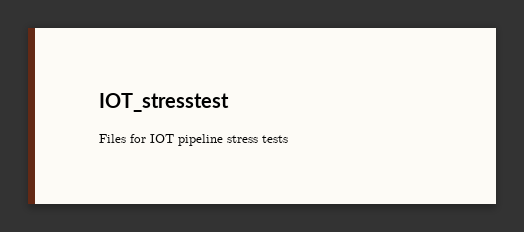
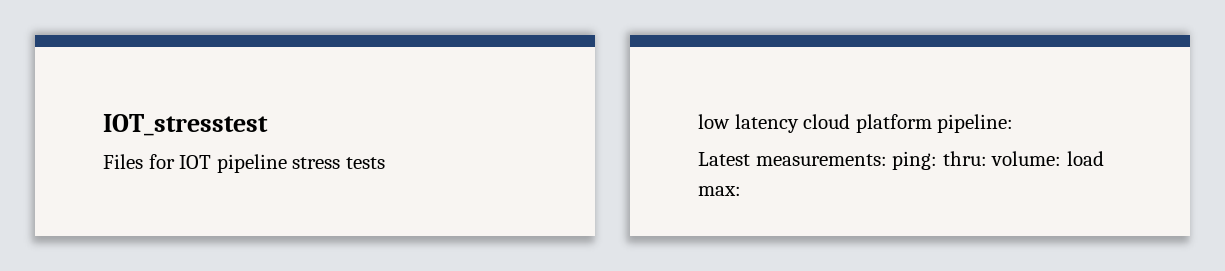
+ low latency cloud platform pipeline:
+ Latest measurements: ping: thru: volume: load max:

